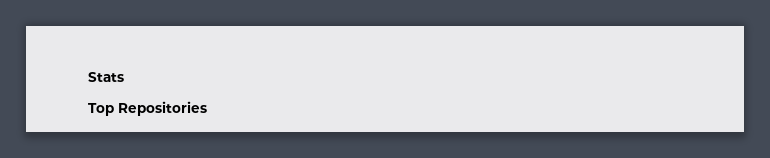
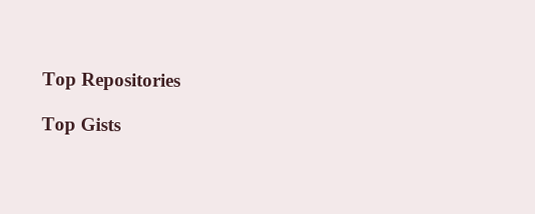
- Stats
  Top Repositories
+ Top Gists

